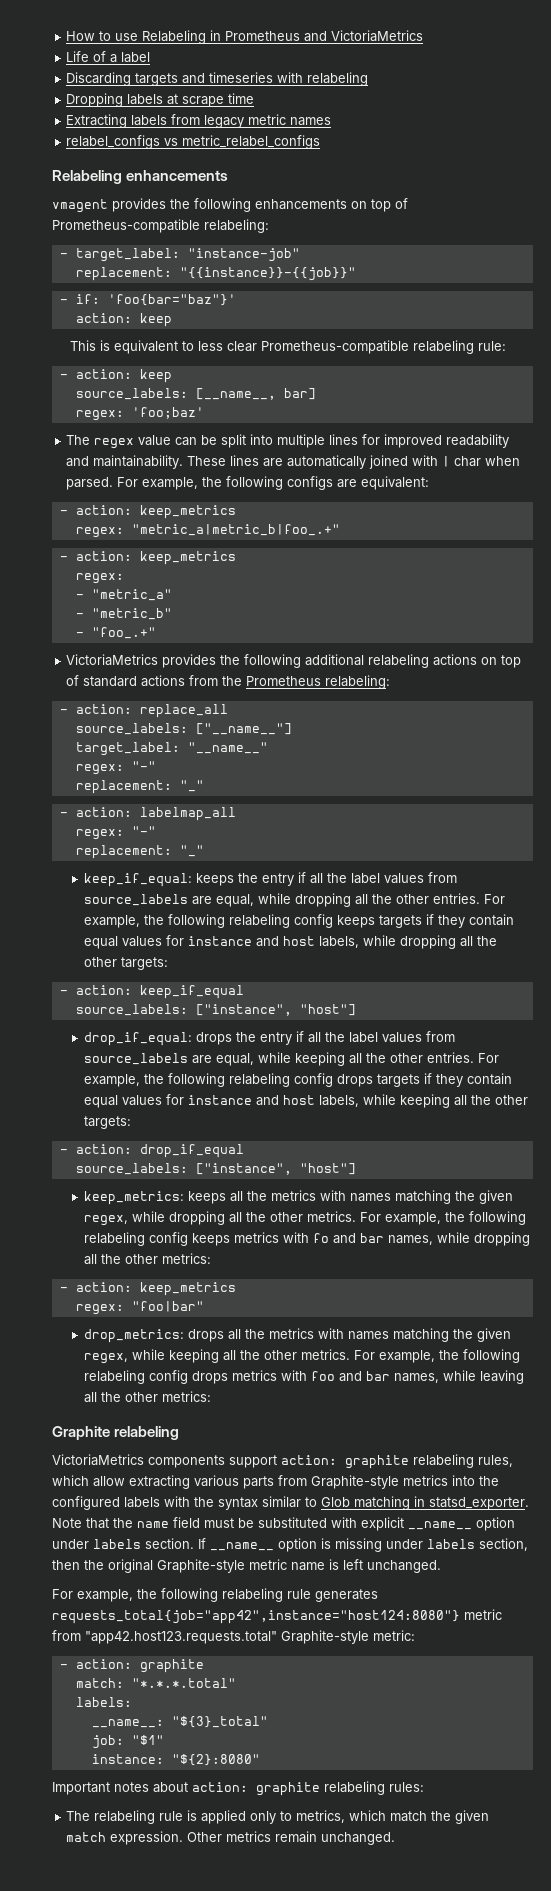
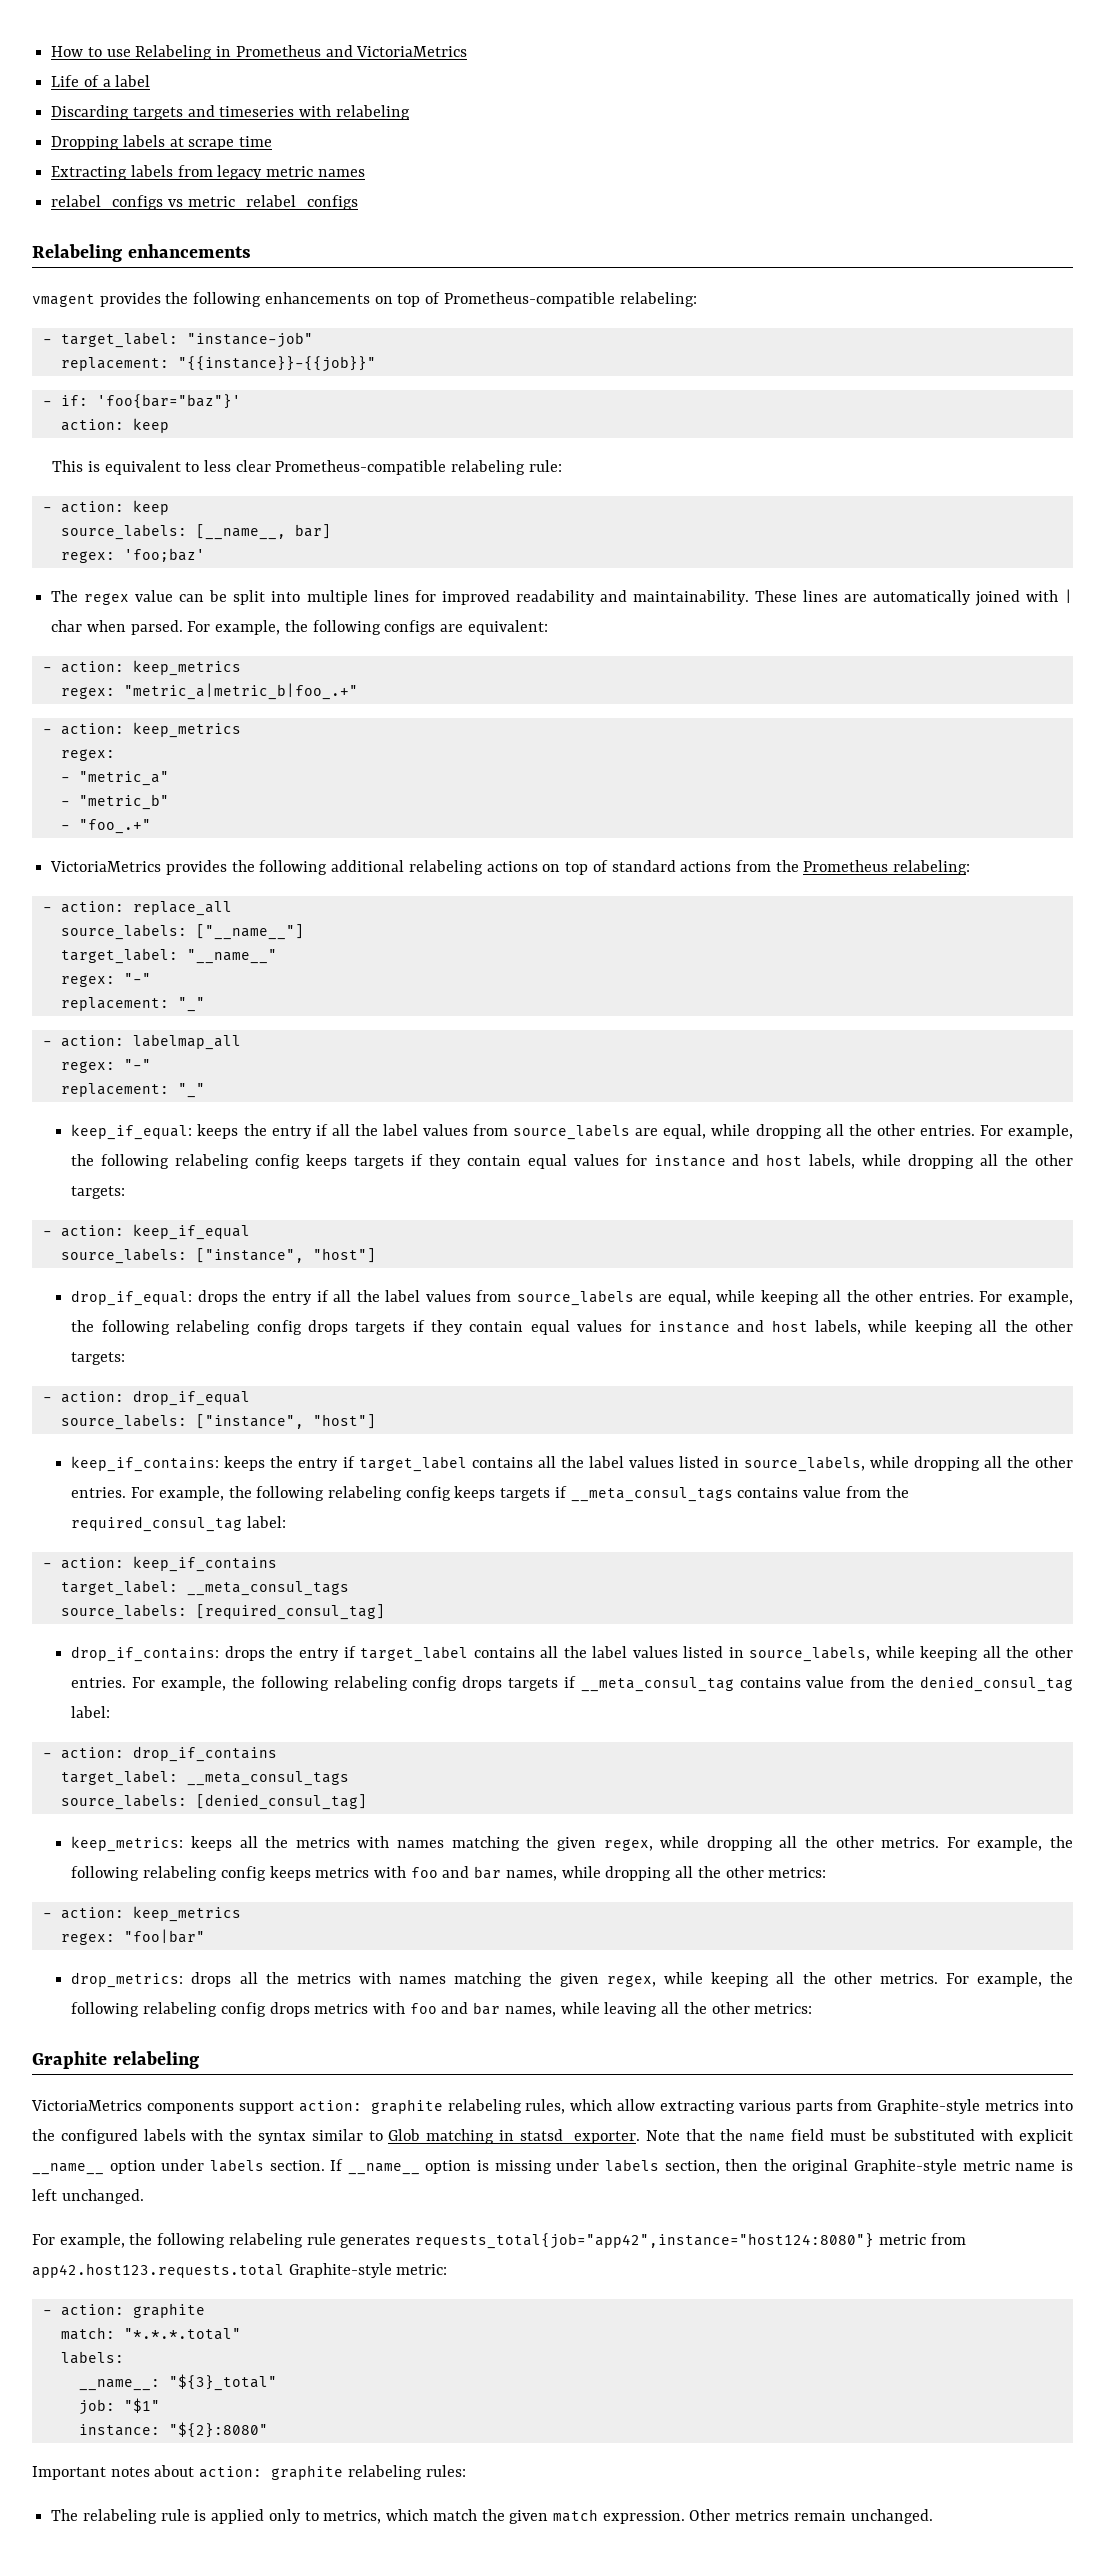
+ keep_if_contains: keeps the entry if target_label contains all the label values listed in source_labels, while dropping all the other entries. For example, the following relabeling config keeps targets if __meta_consul_tags contains value from the required_consul_tag label:
+ - action: keep_if_contains
+ target_label: __meta_consul_tags
+ source_labels: [required_consul_tag]
+ drop_if_contains: drops the entry if target_label contains all the label values listed in source_labels, while keeping all the other entries. For example, the following relabeling config drops targets if __meta_consul_tag contains value from the denied_consul_tag label:
+ - action: drop_if_contains
+ target_label: __meta_consul_tags
+ source_labels: [denied_consul_tag]
- For example, the following relabeling config keeps metrics with fo and bar names, while dropping all the other metrics:
+ For example, the following relabeling config keeps metrics with foo and bar names, while dropping all the other metrics:
- For example, the following relabeling rule generates requests_total{job="app42",instance="host124:8080"} metric from "app42.host123.requests.total" Graphite-style metric:
+ For example, the following relabeling rule generates requests_total{job="app42",instance="host124:8080"} metric from app42.host123.requests.total Graphite-style metric:

